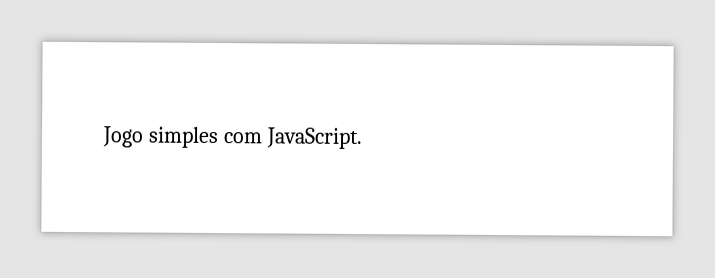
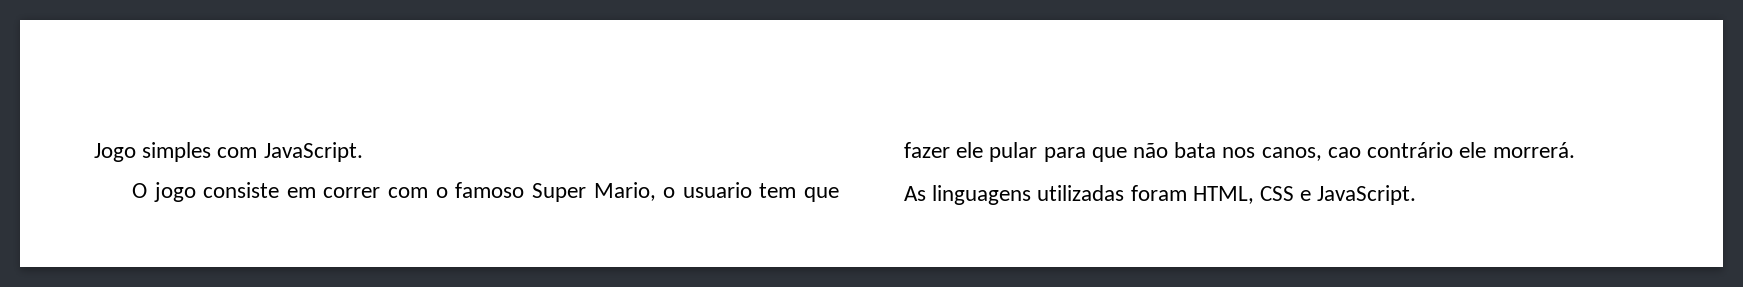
+ O jogo consiste em correr com o famoso Super Mario, o usuario tem que fazer ele pular para que não bata nos canos, cao contrário ele morrerá.
+ As linguagens utilizadas foram HTML, CSS e JavaScript.

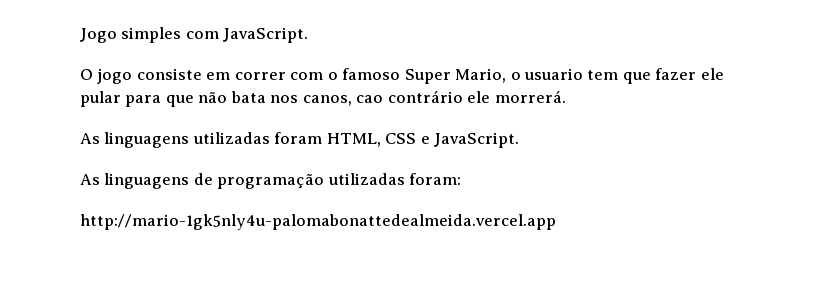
+ As linguagens de programação utilizadas foram:
+ http://mario-1gk5nly4u-palomabonattedealmeida.vercel.app

